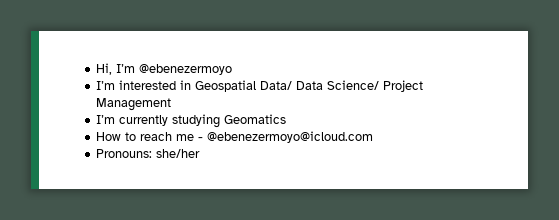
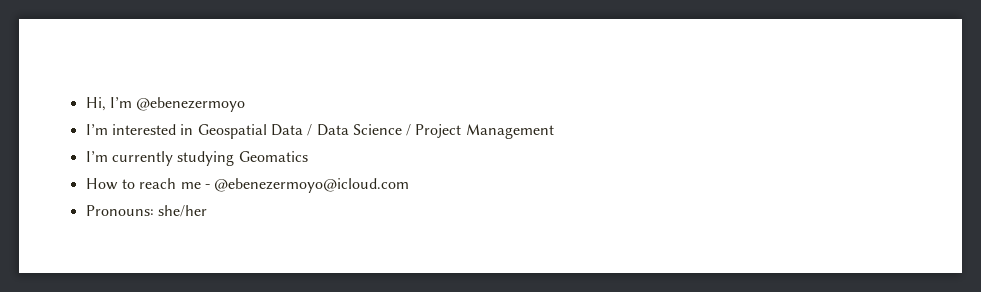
- I’m interested in Geospatial Data/ Data Science/ Project Management
+ I’m interested in Geospatial Data / Data Science / Project Management

